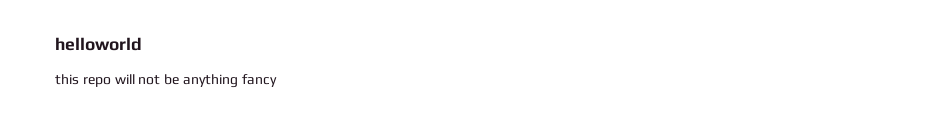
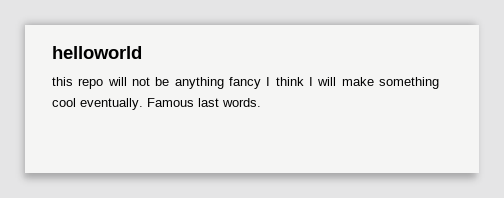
- this repo will not be anything fancy
+ this repo will not be anything fancy I think I will make something cool eventually. Famous last words.

